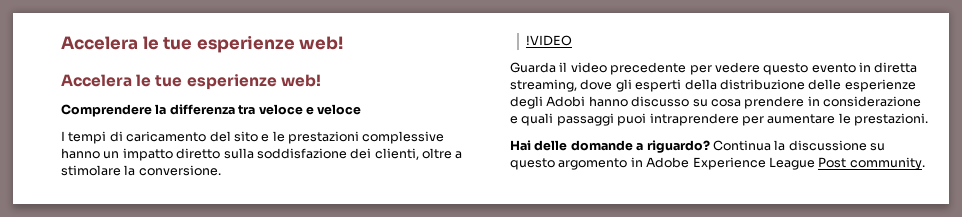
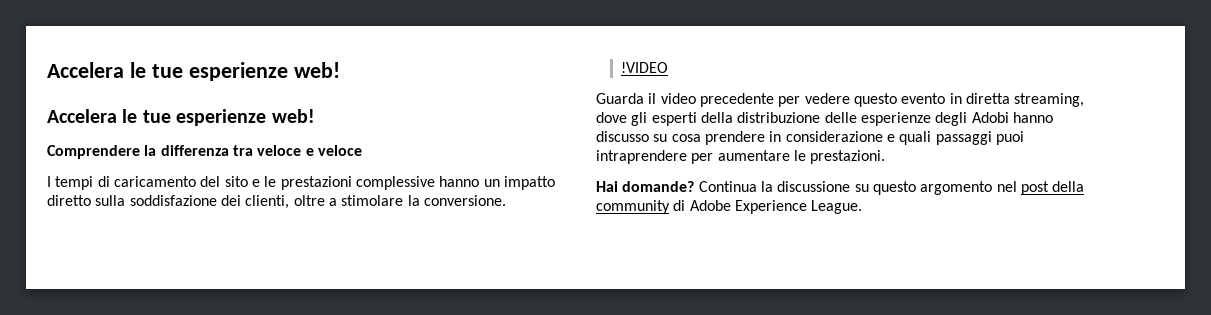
- Hai delle domande a riguardo?
+ Hai domande?
- Continua la discussione su questo argomento in Adobe Experience League Post community.
+ Continua la discussione su questo argomento nel post della community di Adobe Experience League.

